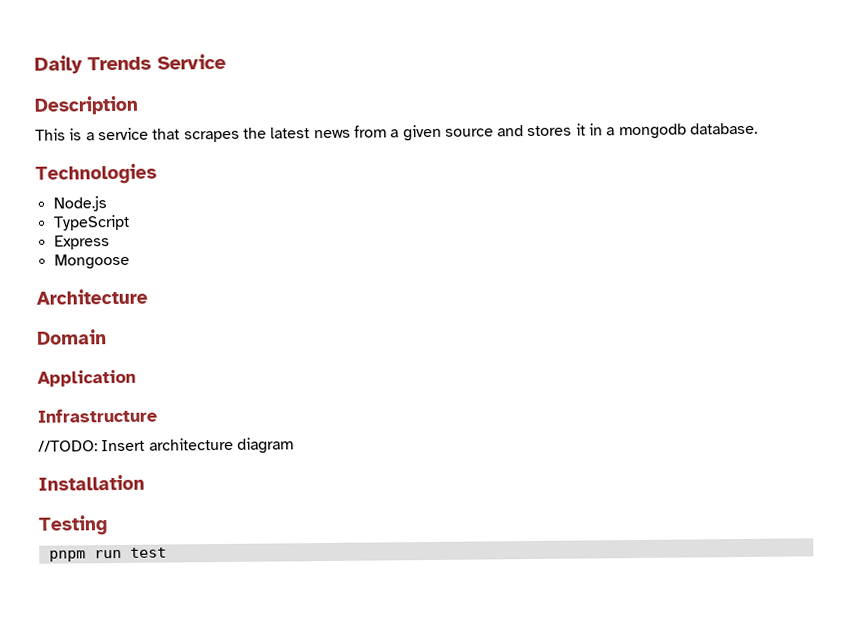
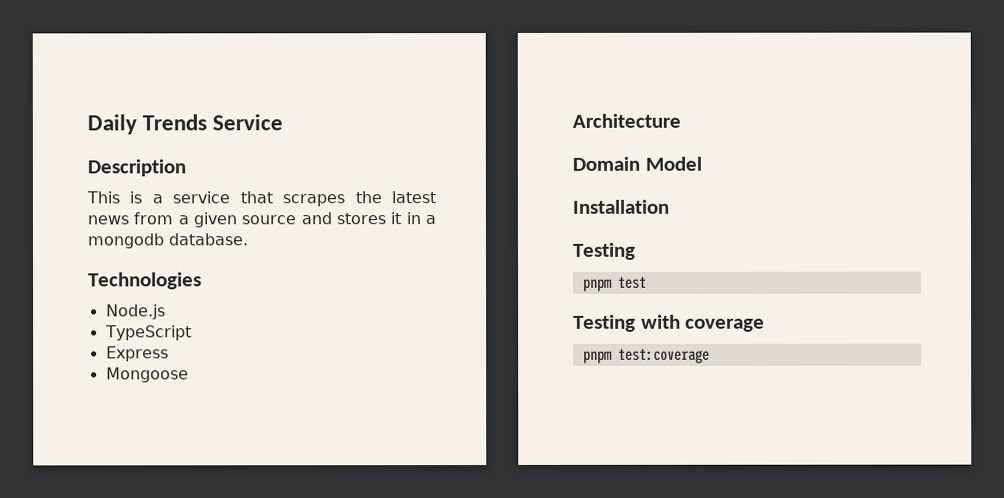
- Domain
- Application
- Infrastructure
- //TODO: Insert architecture diagram
+ Domain Model
- pnpm run test
+ pnpm test
+ Testing with coverage
+ pnpm test:coverage

